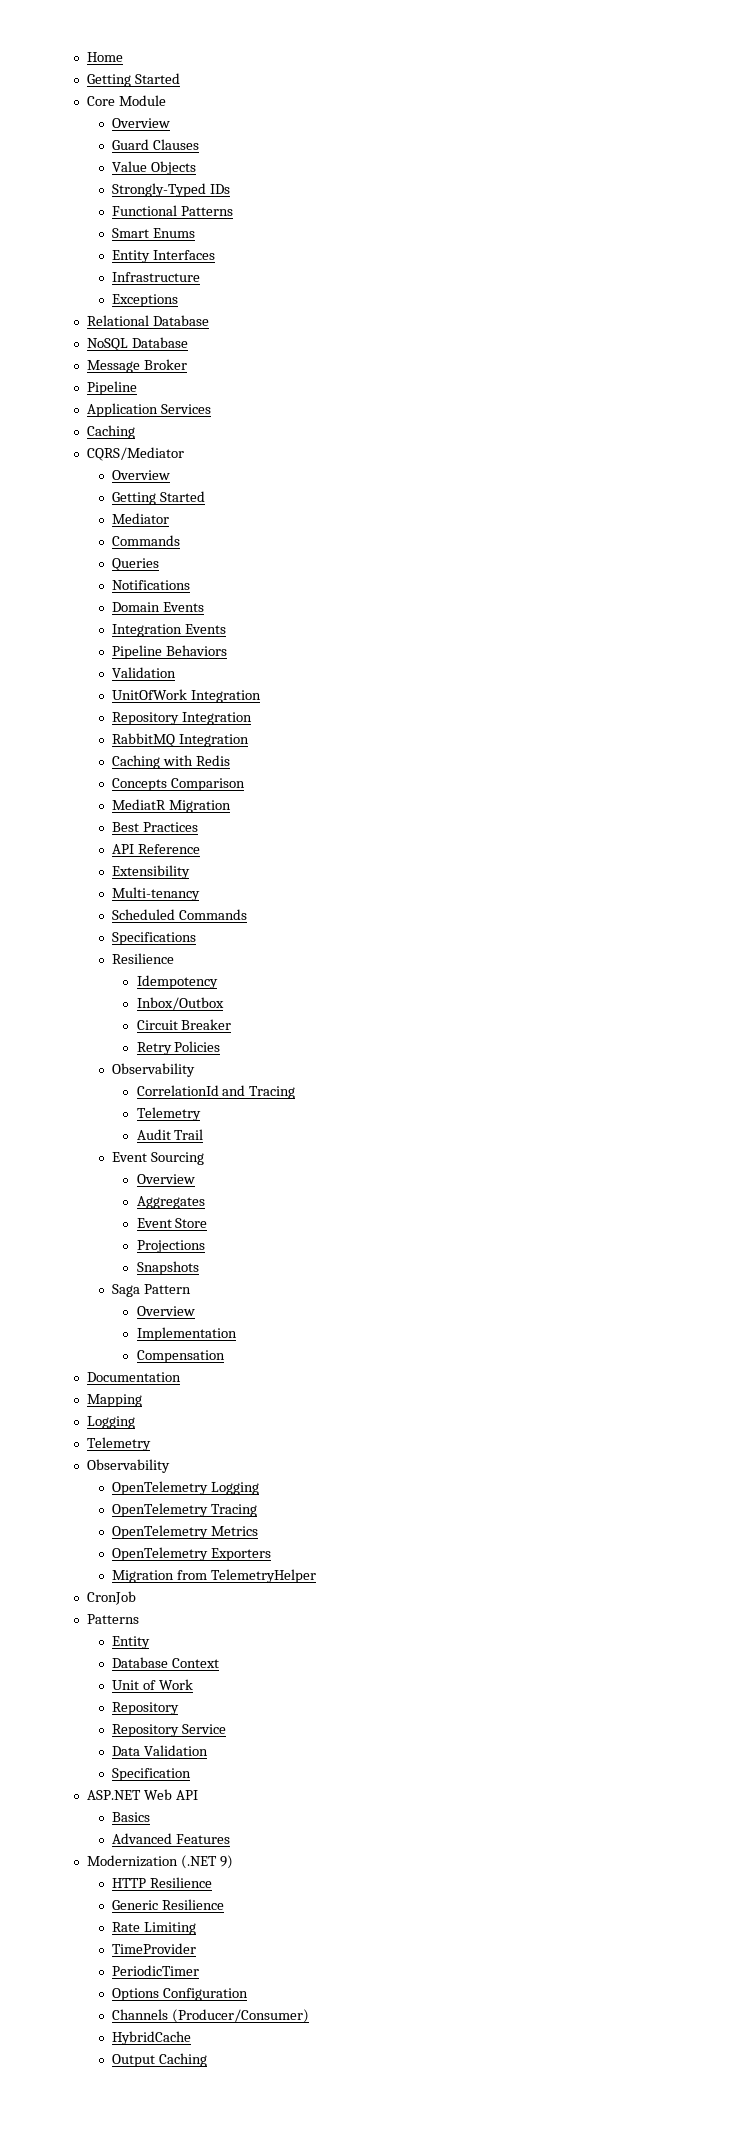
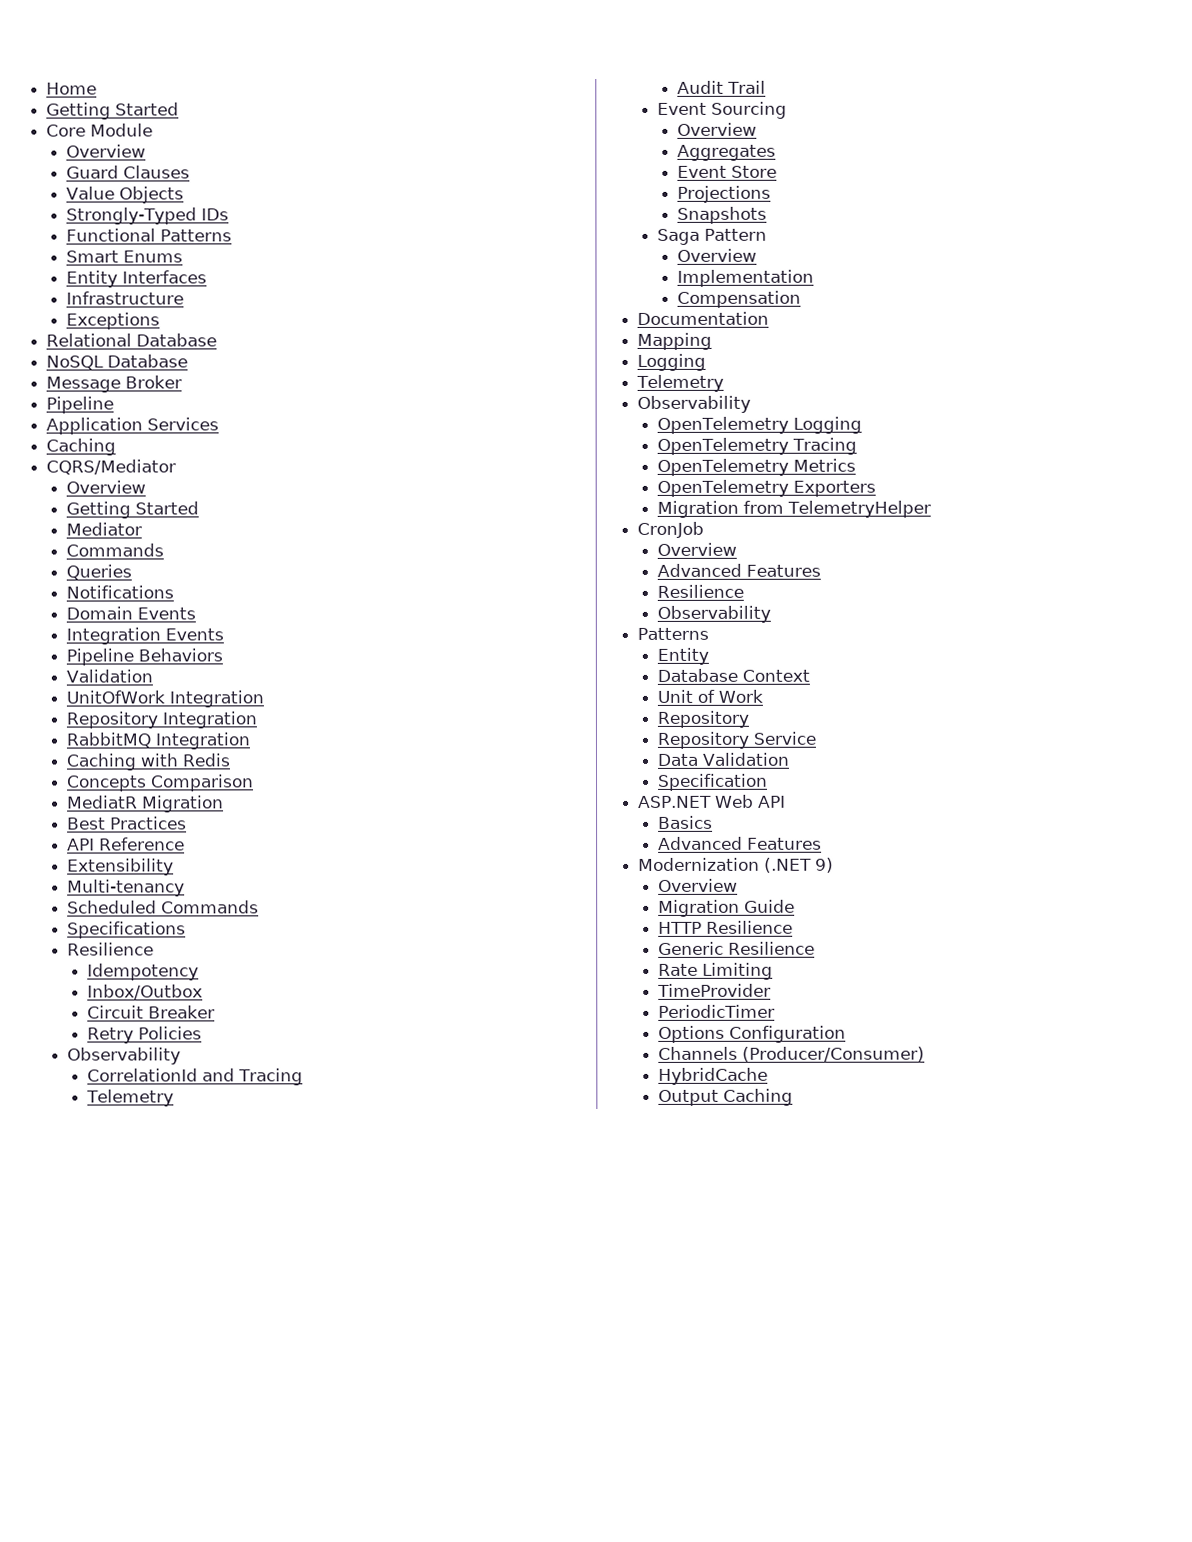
  CronJob
+ Overview
+ Advanced Features
+ Resilience
+ Observability
  Modernization (.NET 9)
+ Overview
+ Migration Guide

